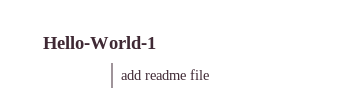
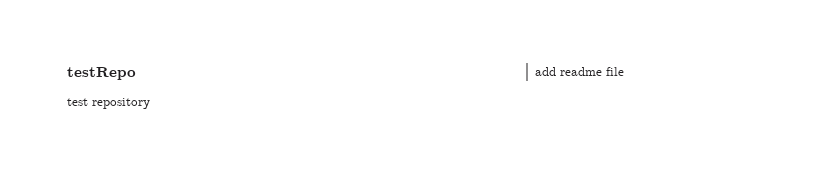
- Hello-World-1
+ testRepo
+ test repository

